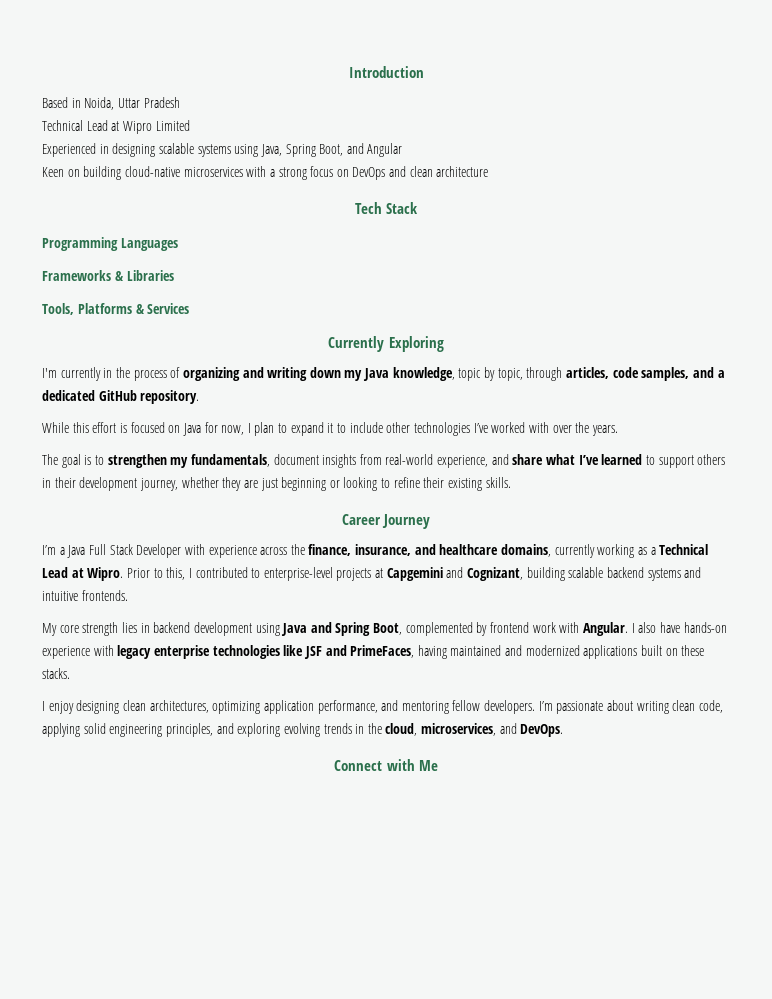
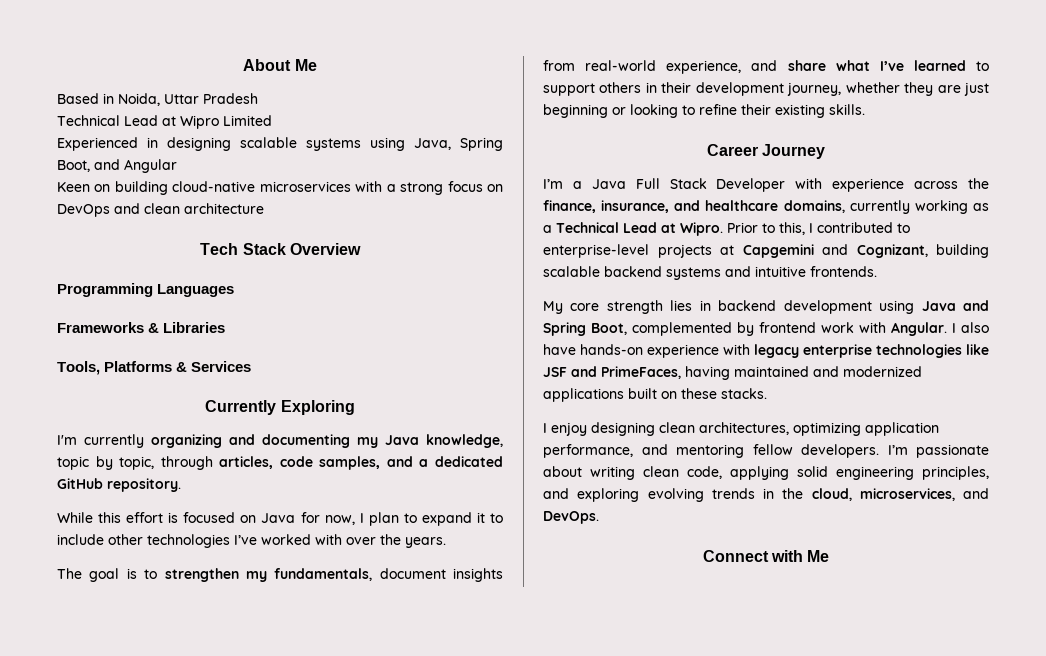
- Introduction
+ About Me
- Tech Stack
+ Tech Stack Overview
- I'm currently in the process of organizing and writing down my Java knowledge, topic by topic, through articles, code samples, and a dedicated GitHub repository.
+ I'm currently organizing and documenting my Java knowledge, topic by topic, through articles, code samples, and a dedicated GitHub repository.

